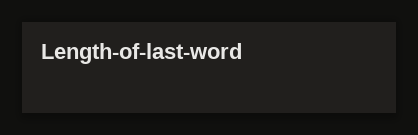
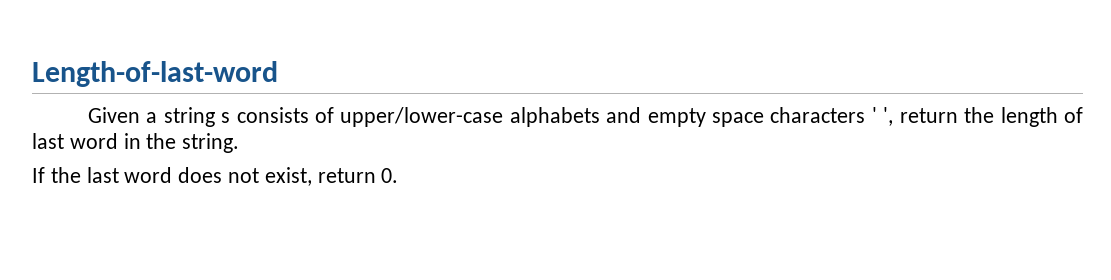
+ Given a string s consists of upper/lower-case alphabets and empty space characters ' ', return the length of last word in the string.
+ If the last word does not exist, return 0.

